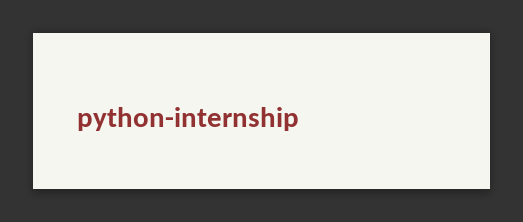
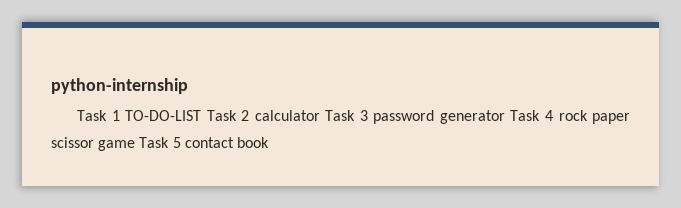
+ Task 1 TO-DO-LIST Task 2 calculator Task 3 password generator Task 4 rock paper scissor game Task 5 contact book

